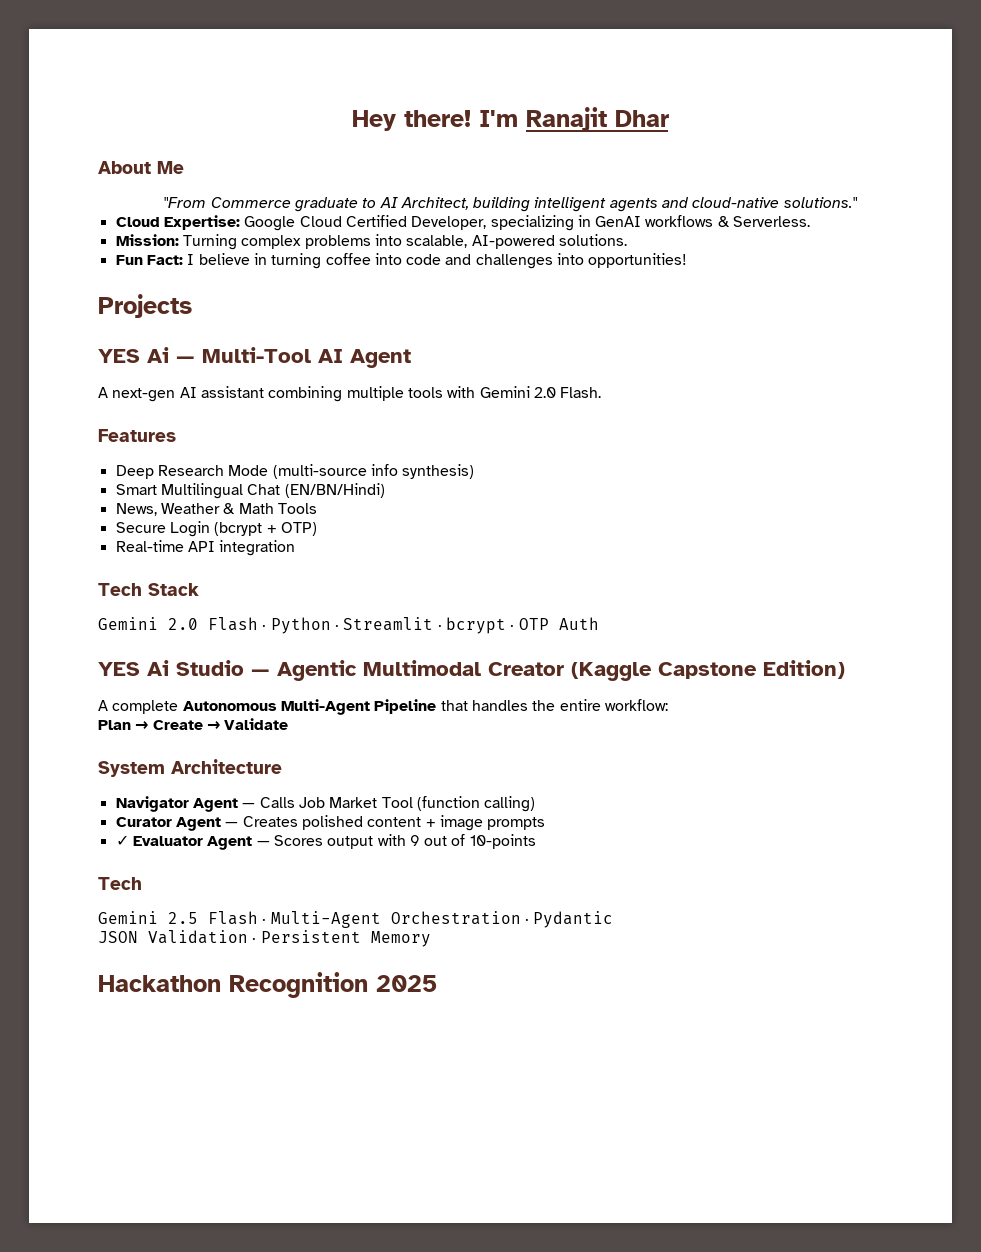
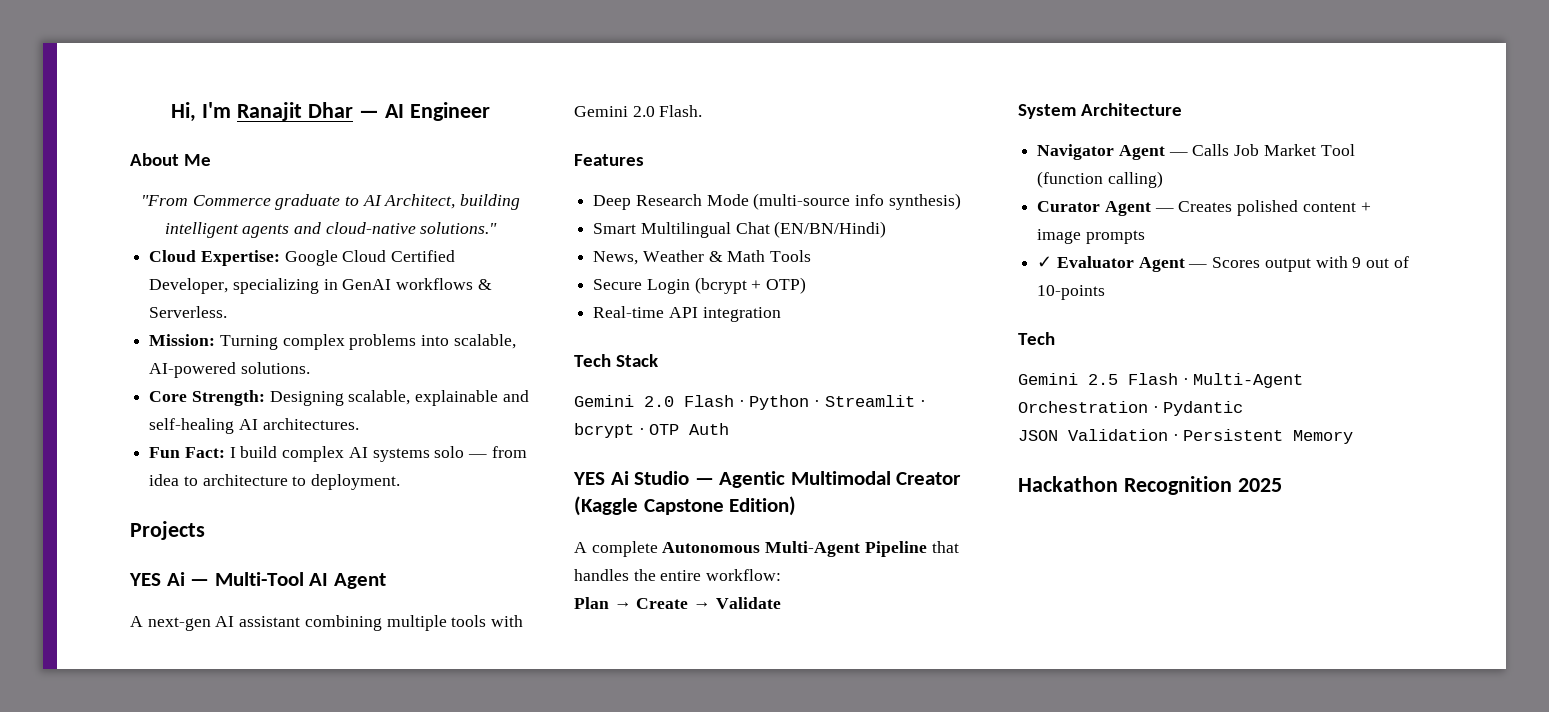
- Hey there! I'm Ranajit Dhar
+ Hi, I'm Ranajit Dhar — AI Engineer
- Fun Fact: I believe in turning coffee into code and challenges into opportunities!
+ Core Strength: Designing scalable, explainable and self-healing AI architectures.
+ Fun Fact: I build complex AI systems solo — from idea to architecture to deployment.

